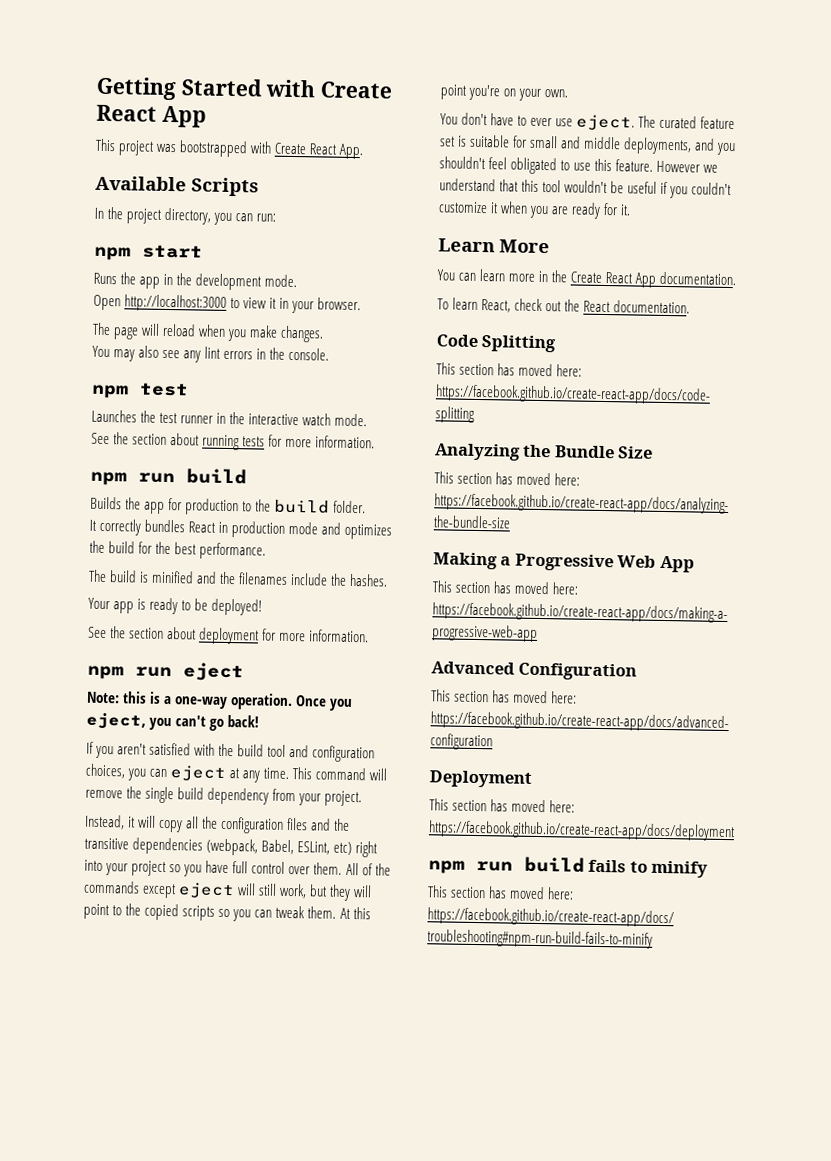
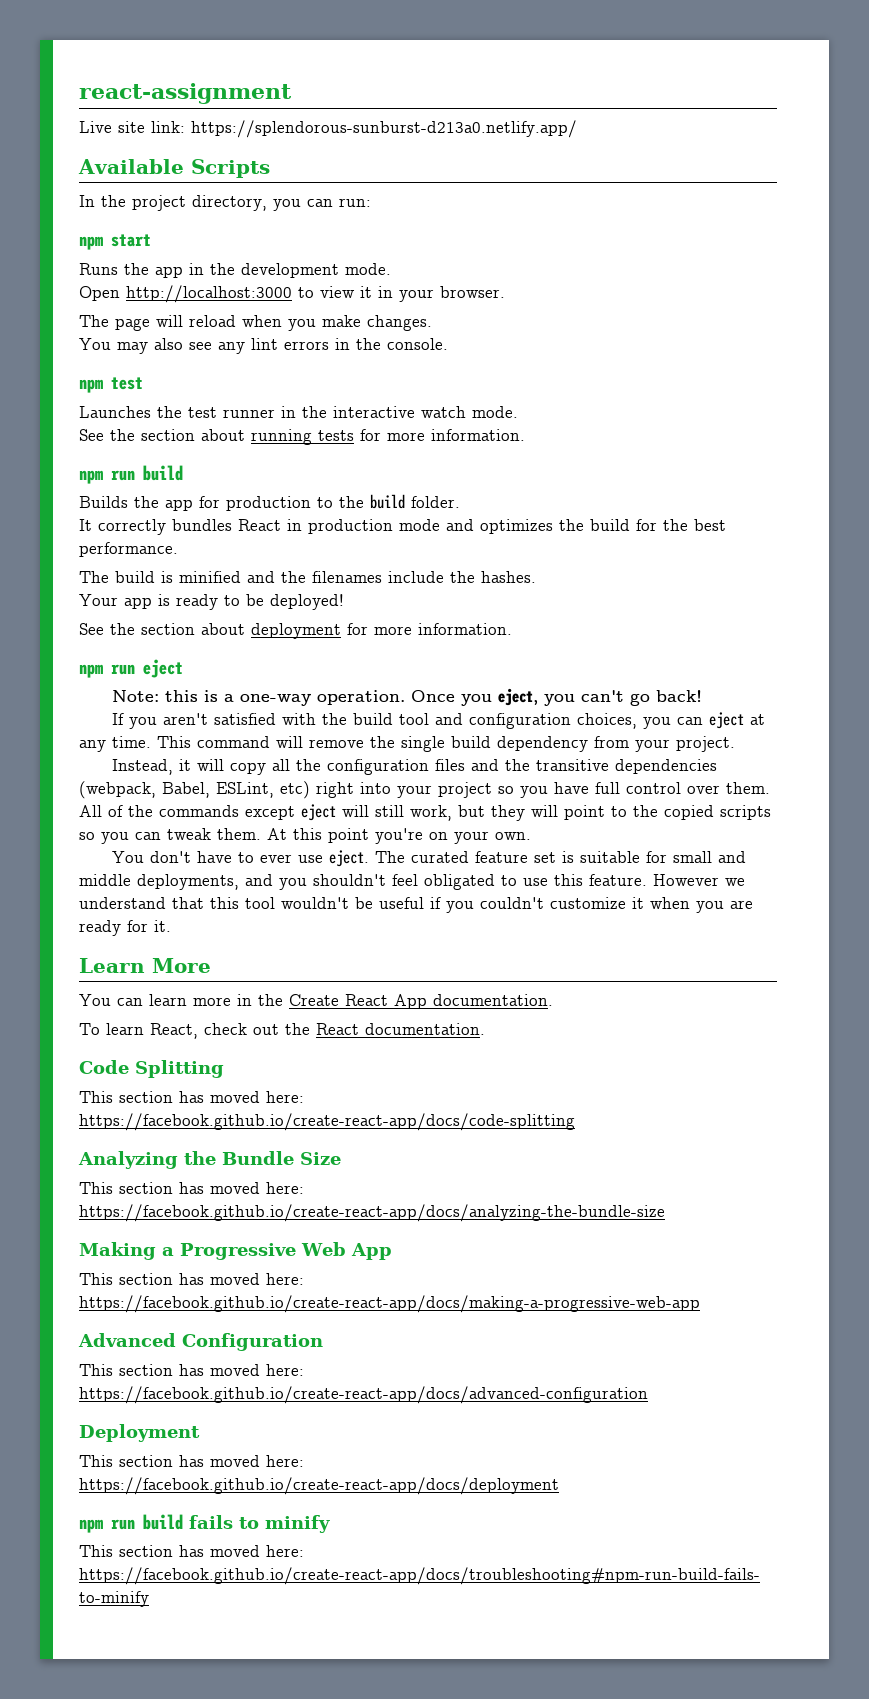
- Getting Started with Create React App
- This project was bootstrapped with Create React App.
+ react-assignment
+ Live site link: https://splendorous-sunburst-d213a0.netlify.app/

